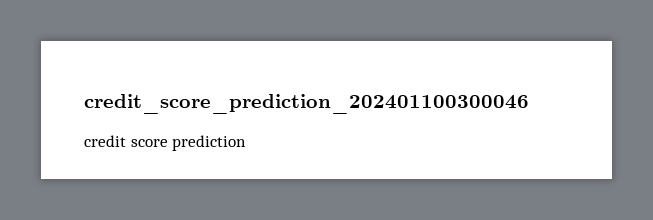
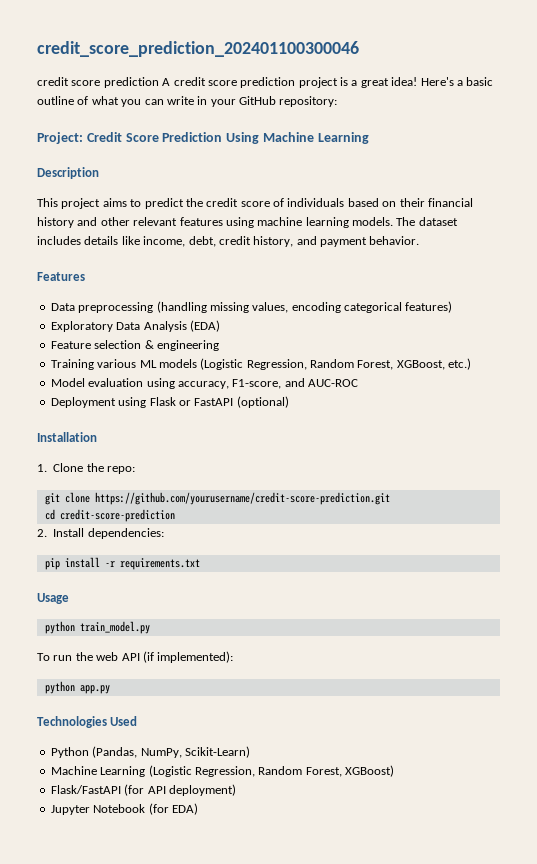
- credit score prediction
+ credit score prediction A credit score prediction project is a great idea! Here's a basic outline of what you can write in your GitHub repository:
+ Project: Credit Score Prediction Using Machine Learning
+ Description
+ This project aims to predict the credit score of individuals based on their financial history and other relevant features using machine learning models. The dataset includes details like income, debt, credit history, and payment behavior.
+ Features
+ Data preprocessing (handling missing values, encoding categorical features)
+ Exploratory Data Analysis (EDA)
+ Feature selection & engineering
+ Training various ML models (Logistic Regression, Random Forest, XGBoost, etc.)
+ Model evaluation using accuracy, F1-score, and AUC-ROC
+ Deployment using Flask or FastAPI (optional)
+ Installation
+ 1. Clone the repo:
+ git clone https://github.com/yourusername/credit-score-prediction.git
+ cd credit-score-prediction
+ 2. Install dependencies:
+ pip install -r requirements.txt
+ Usage
+ python train_model.py
+ To run the web API (if implemented):
+ python app.py
+ Technologies Used
+ Python (Pandas, NumPy, Scikit-Learn)
+ Machine Learning (Logistic Regression, Random Forest, XGBoost)
+ Flask/FastAPI (for API deployment)
+ Jupyter Notebook (for EDA)

